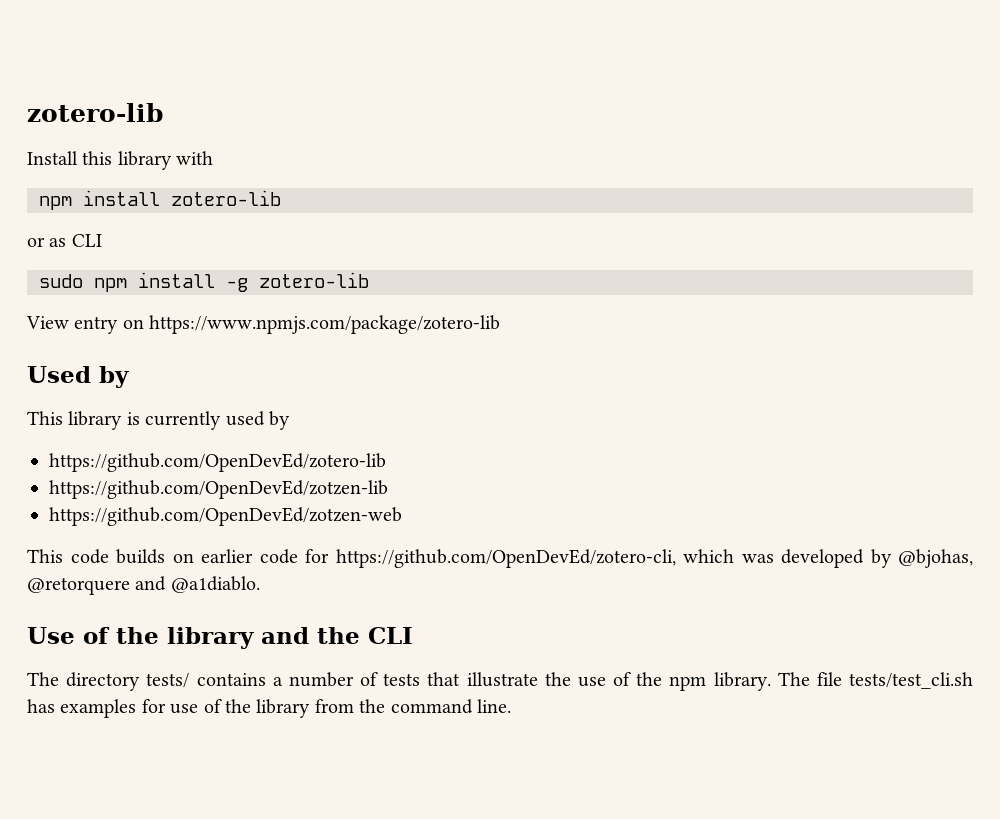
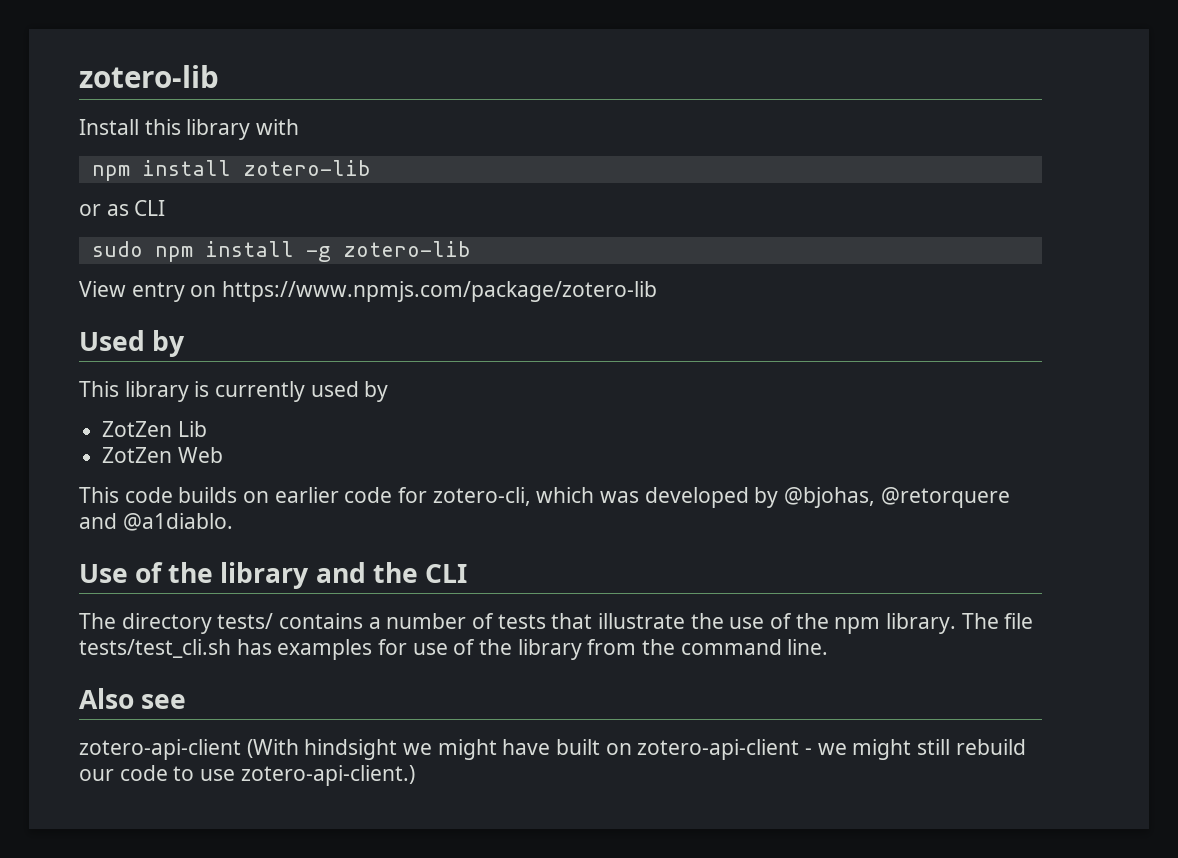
- https://github.com/OpenDevEd/zotero-lib
- https://github.com/OpenDevEd/zotzen-lib
- https://github.com/OpenDevEd/zotzen-web
+ ZotZen Lib
+ ZotZen Web
- This code builds on earlier code for https://github.com/OpenDevEd/zotero-cli, which was developed by @bjohas, @retorquere and @a1diablo.
+ This code builds on earlier code for zotero-cli, which was developed by @bjohas, @retorquere and @a1diablo.
+ Also see
+ zotero-api-client (With hindsight we might have built on zotero-api-client - we might still rebuild our code to use zotero-api-client.)

